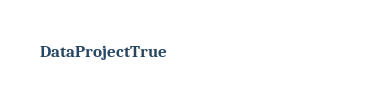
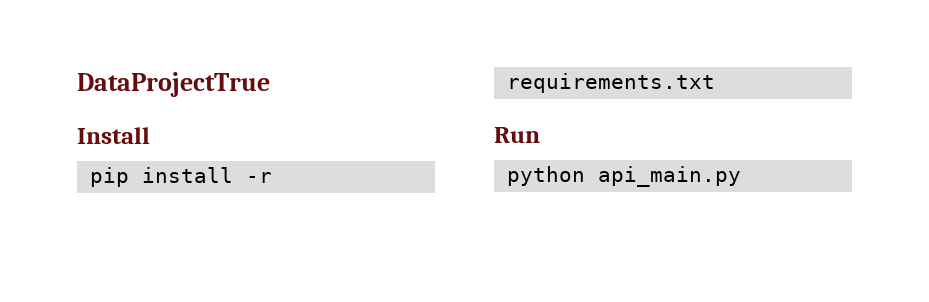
+ Install
+ pip install -r requirements.txt
+ Run
+ python api_main.py

